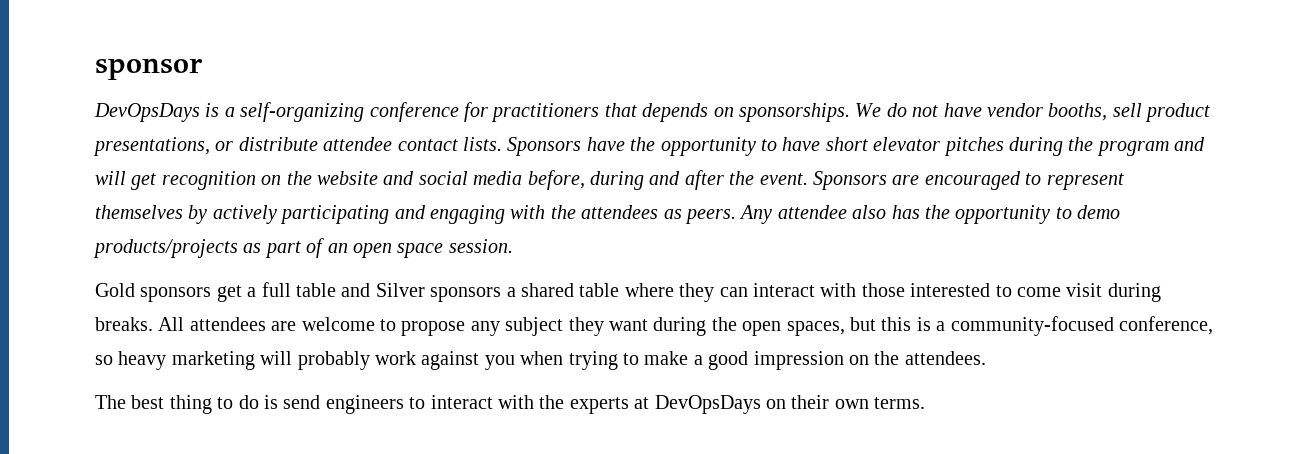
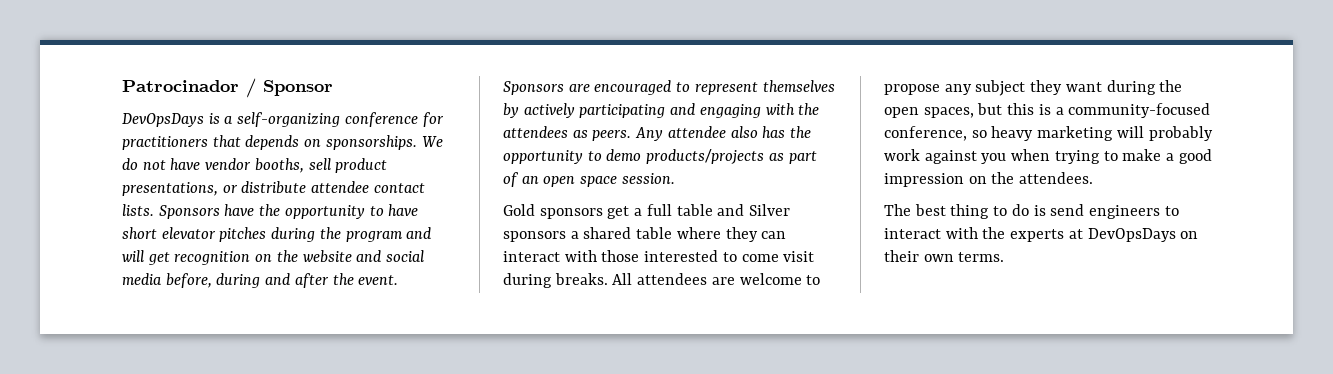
- sponsor
+ Patrocinador / Sponsor

